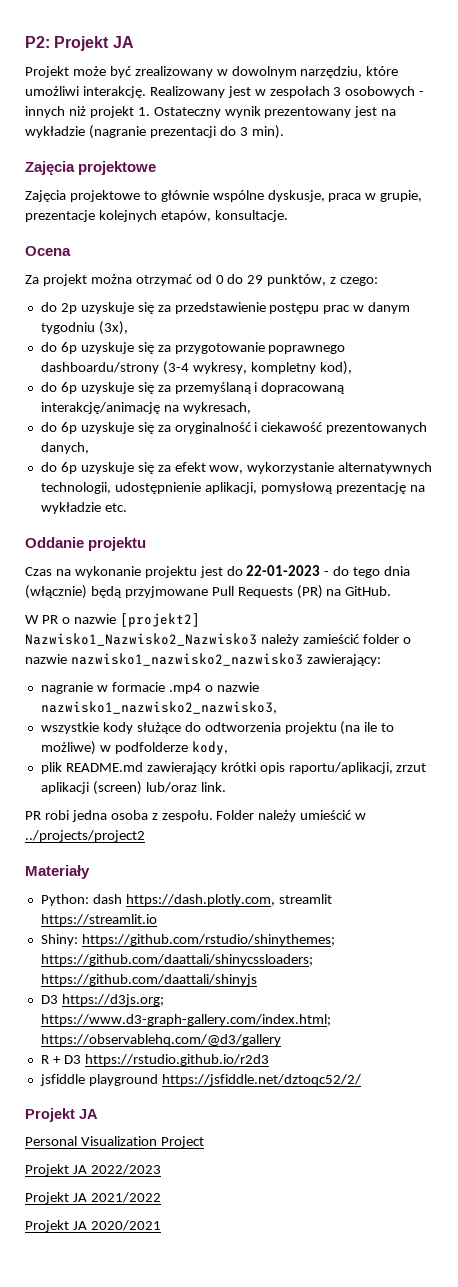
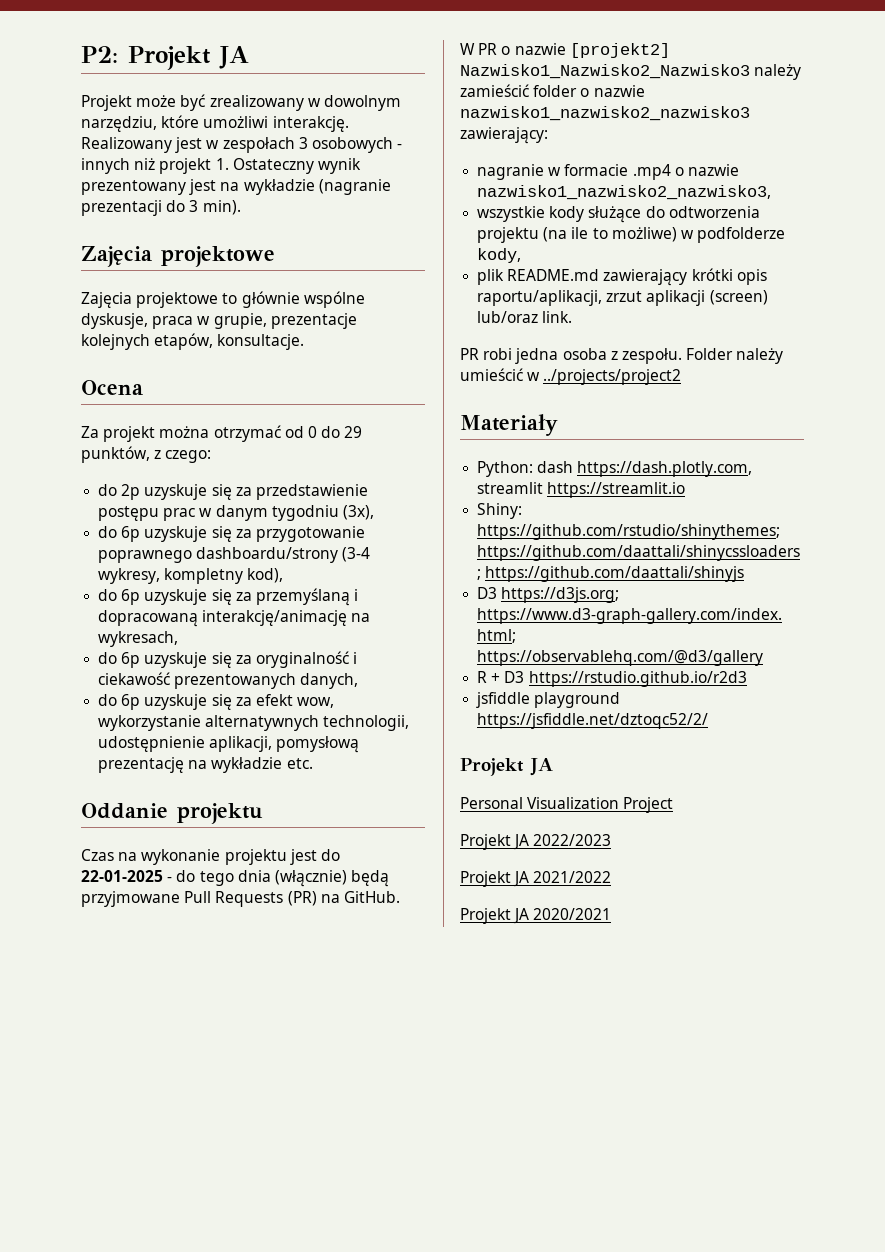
- Czas na wykonanie projektu jest do 22-01-2023 - do tego dnia (włącznie) będą przyjmowane Pull Requests (PR) na GitHub.
+ Czas na wykonanie projektu jest do 22-01-2025 - do tego dnia (włącznie) będą przyjmowane Pull Requests (PR) na GitHub.

